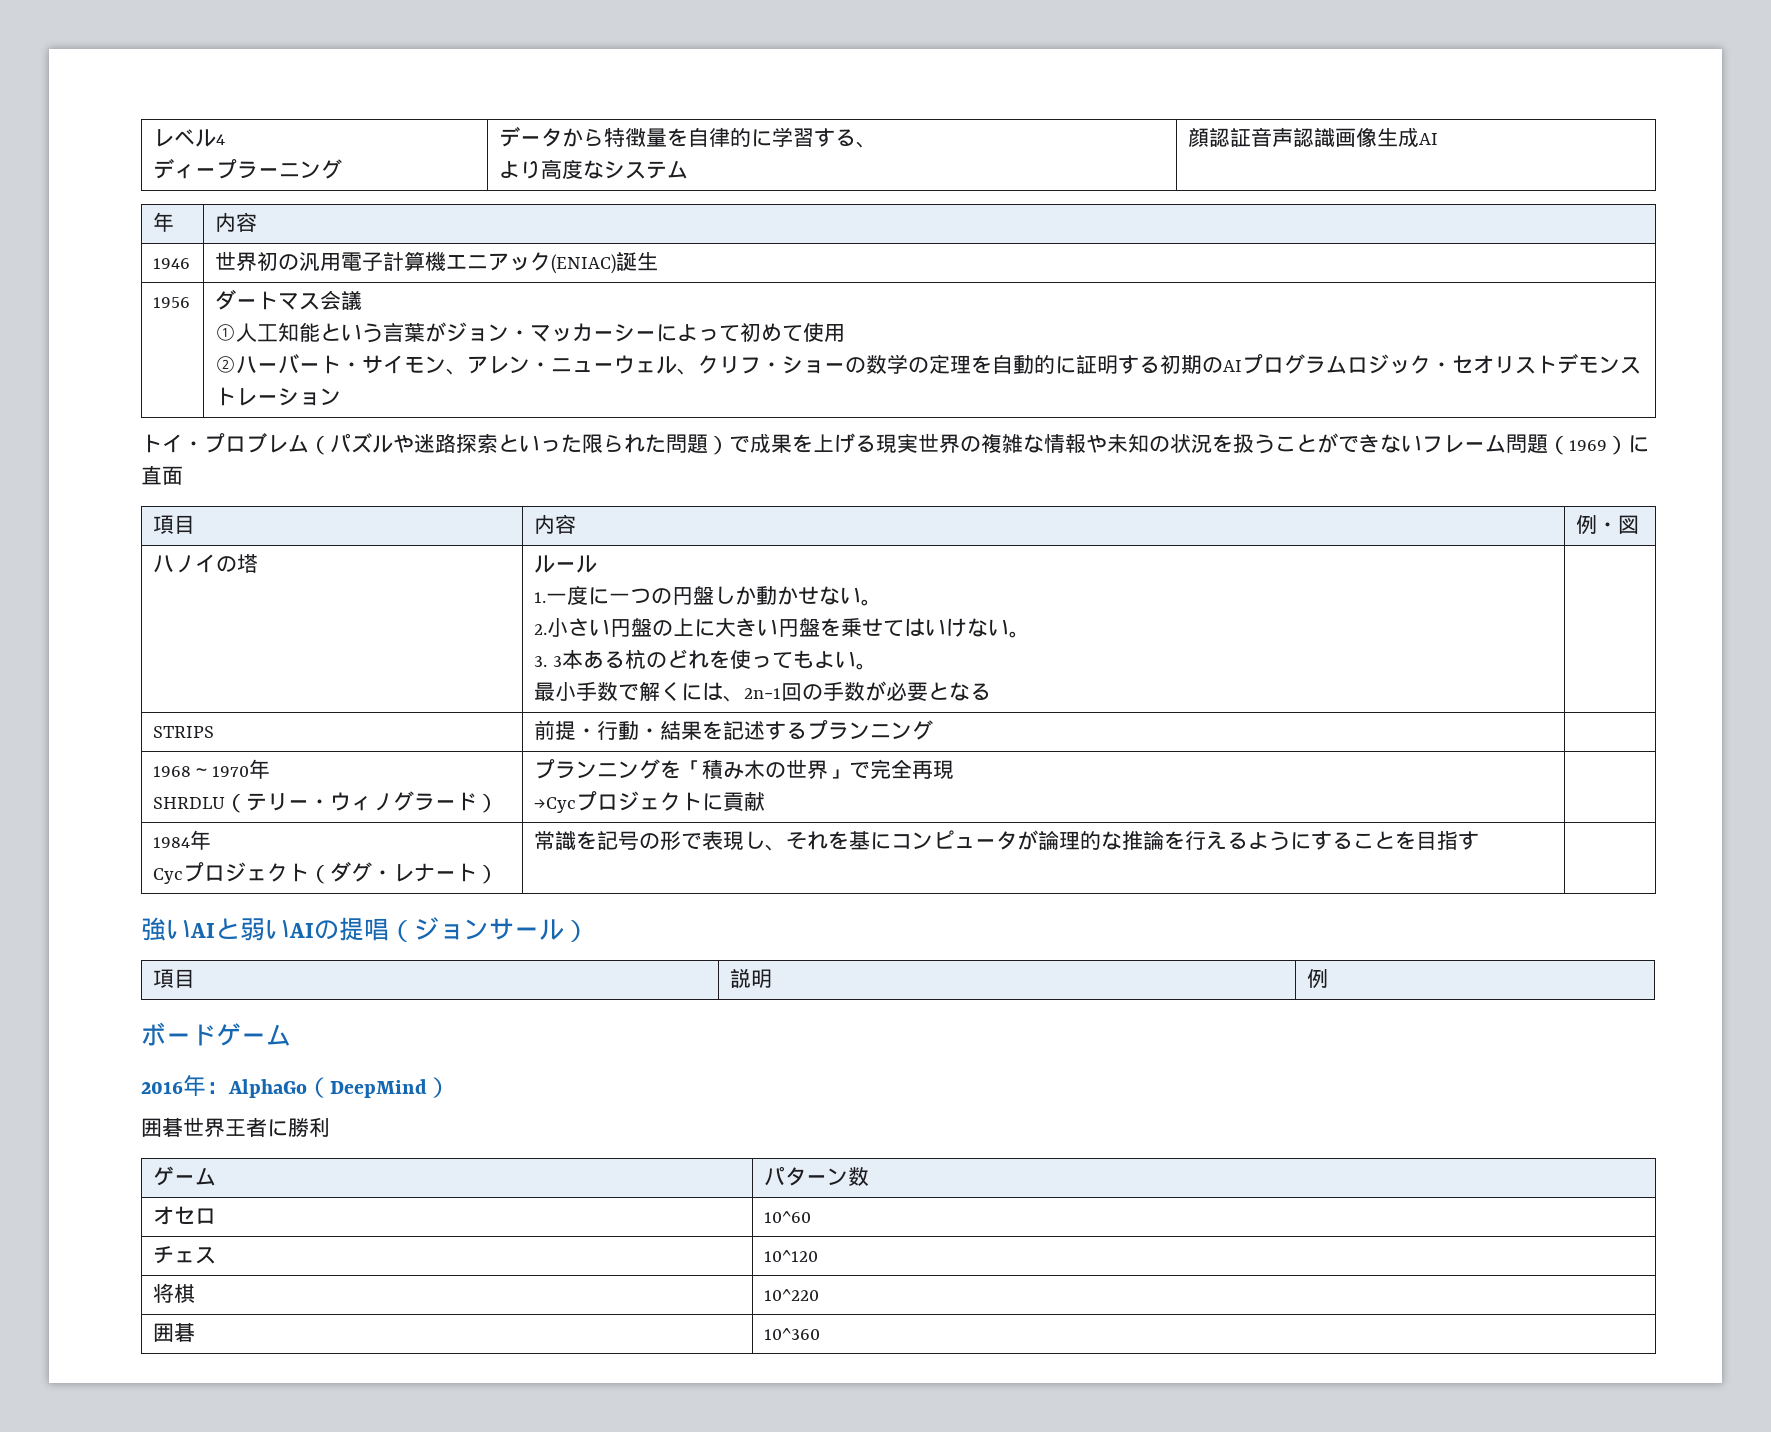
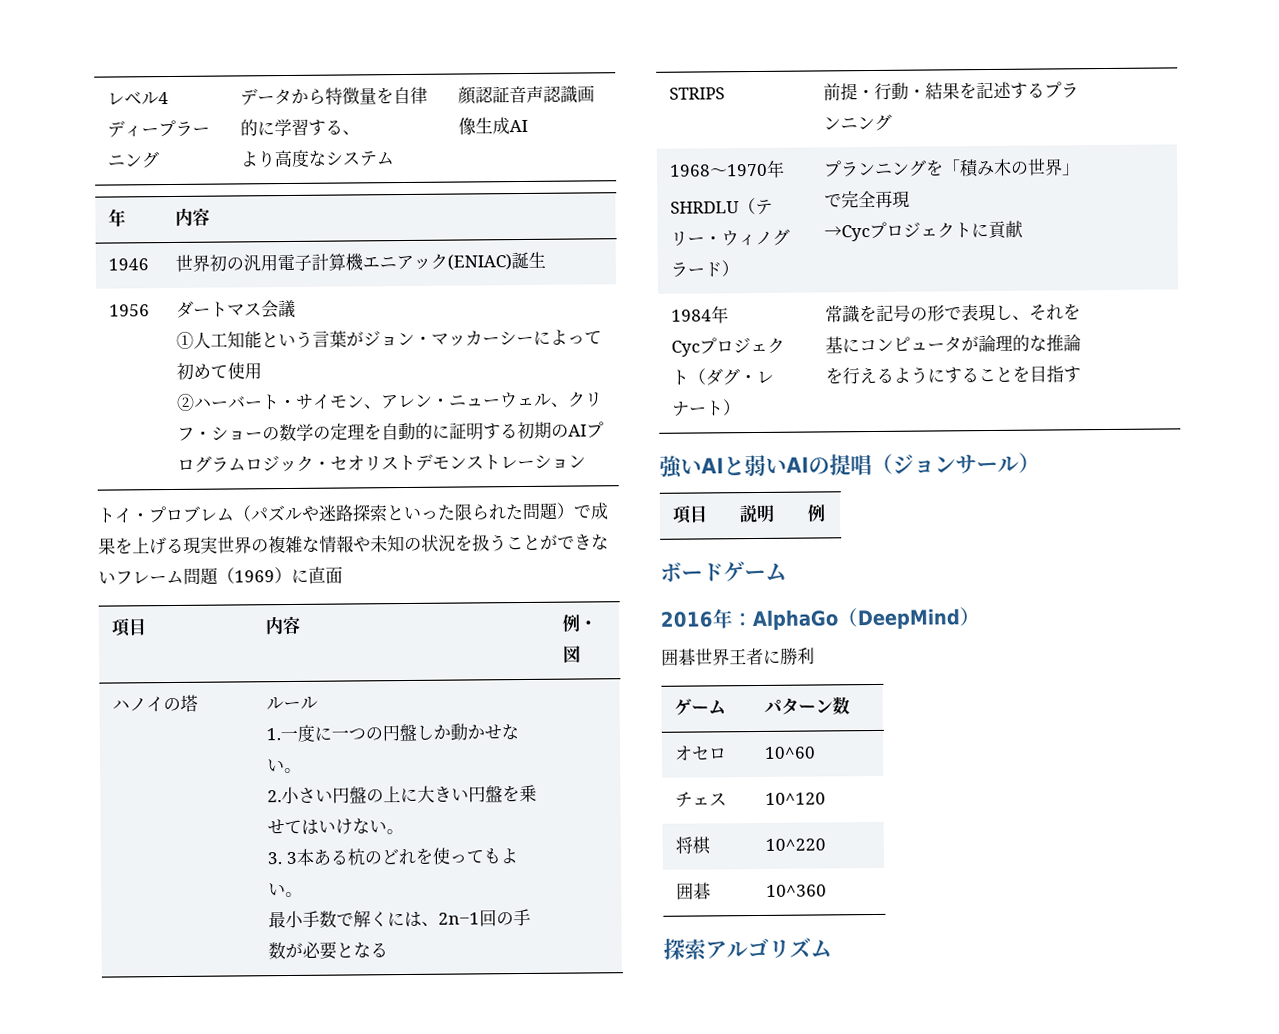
+ 探索アルゴリズム

